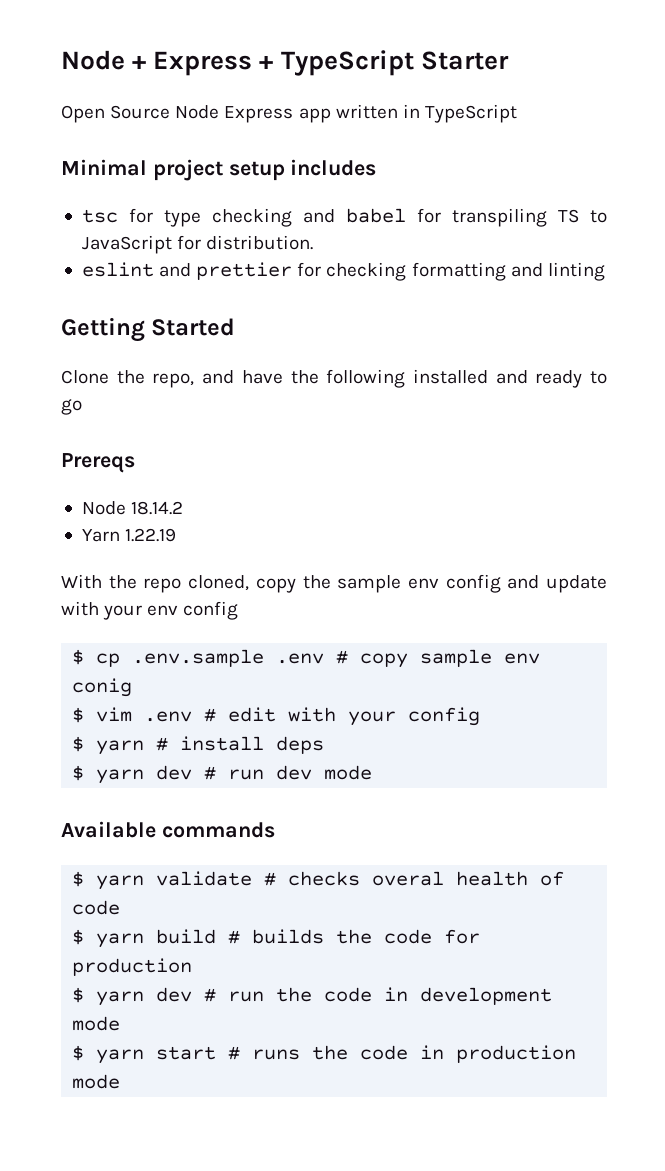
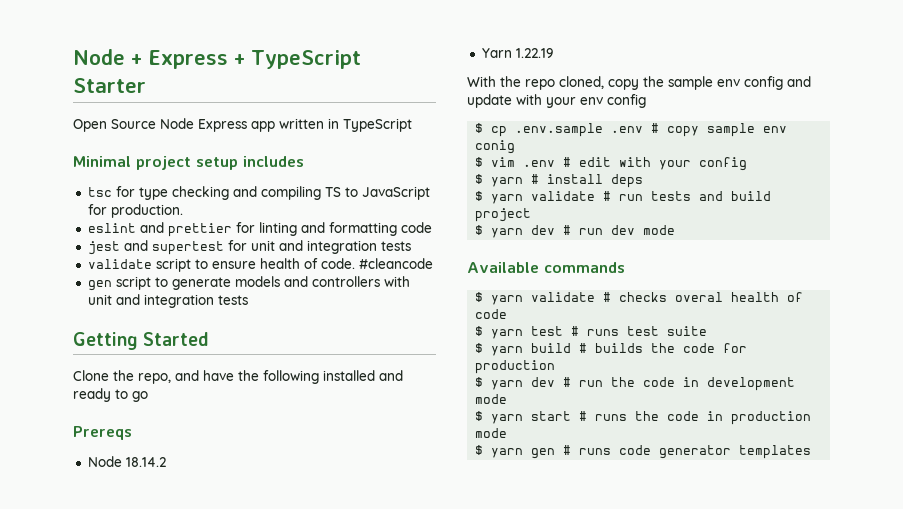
- tsc for type checking and babel for transpiling TS to JavaScript for distribution.
+ tsc for type checking and compiling TS to JavaScript for production.
- eslint and prettier for checking formatting and linting
+ eslint and prettier for linting and formatting code
+ jest and supertest for unit and integration tests
+ validate script to ensure health of code. #cleancode
+ gen script to generate models and controllers with unit and integration tests
+ $ yarn validate # run tests and build project
+ $ yarn test # runs test suite
+ $ yarn gen # runs code generator templates

